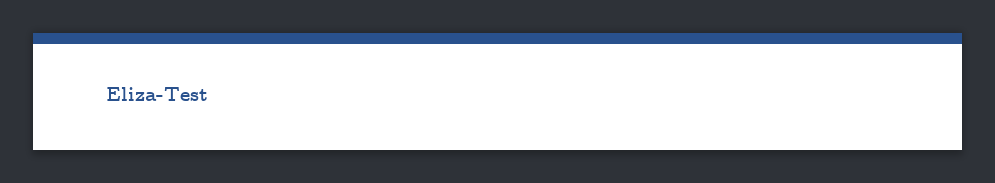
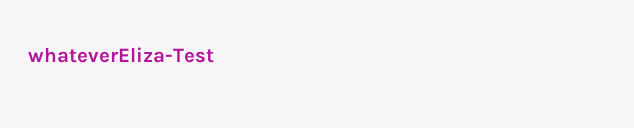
- Eliza-Test
+ whateverEliza-Test

